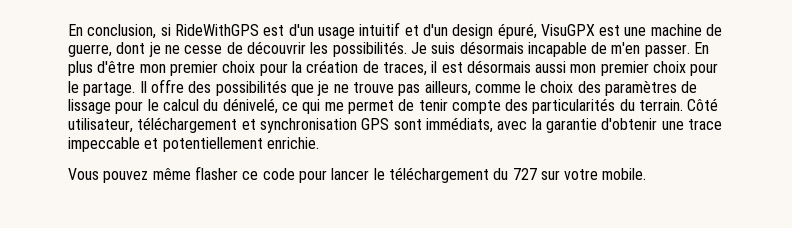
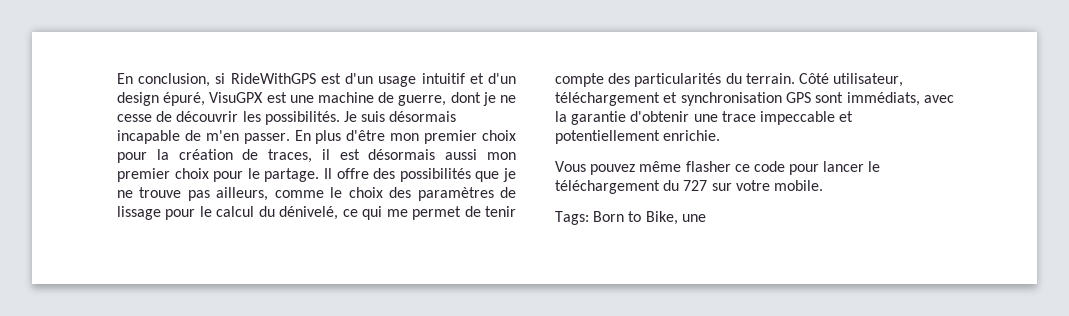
+ Tags: Born to Bike, une

